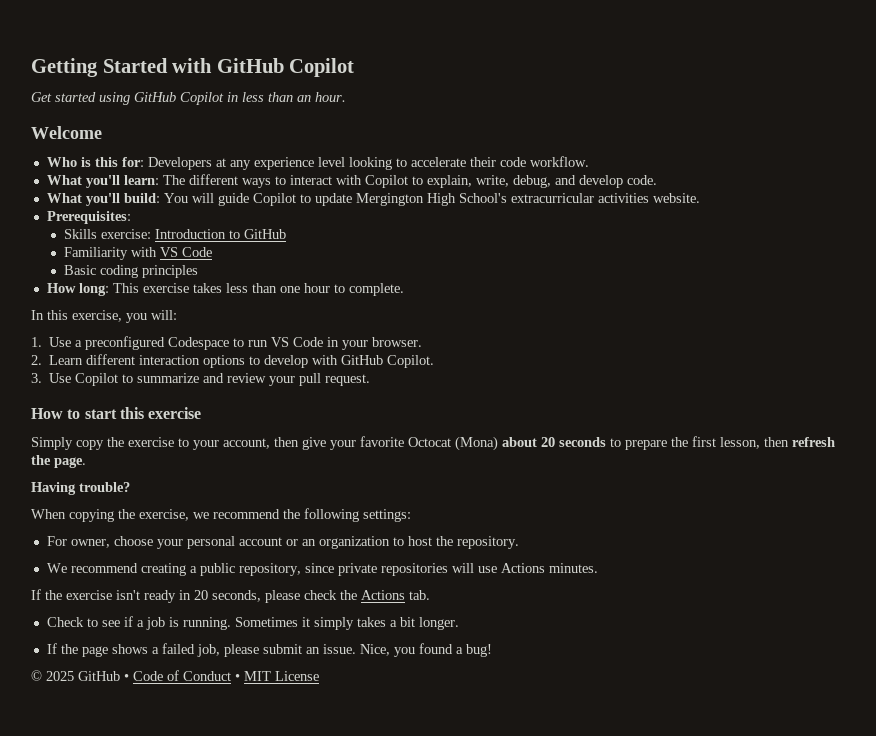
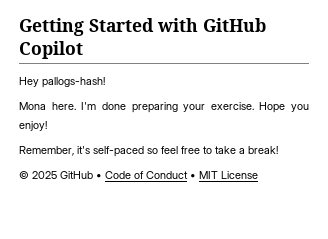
- Get started using GitHub Copilot in less than an hour.
- Welcome
- Who is this for: Developers at any experience level looking to accelerate their code workflow.
- What you'll learn: The different ways to interact with Copilot to explain, write, debug, and develop code.
- What you'll build: You will guide Copilot to update Mergington High School's extracurricular activities website.
- Prerequisites:
- Skills exercise: Introduction to GitHub
- Familiarity with VS Code
- Basic coding principles
- How long: This exercise takes less than one hour to complete.
- In this exercise, you will:
- 1. Use a preconfigured Codespace to run VS Code in your browser.
- 2. Learn different interaction options to develop with GitHub Copilot.
- 3. Use Copilot to summarize and review your pull request.
- How to start this exercise
- Simply copy the exercise to your account, then give your favorite Octocat (Mona) about 20 seconds to prepare the first lesson, then refresh the page.
- Having trouble?
- When copying the exercise, we recommend the following settings:
- For owner, choose your personal account or an organization to host the repository.
- We recommend creating a public repository, since private repositories will use Actions minutes.
- If the exercise isn't ready in 20 seconds, please check the Actions tab.
- Check to see if a job is running. Sometimes it simply takes a bit longer.
- If the page shows a failed job, please submit an issue. Nice, you found a bug!
+ Hey pallogs-hash!
+ Mona here. I'm done preparing your exercise. Hope you enjoy!
+ Remember, it's self-paced so feel free to take a break!

